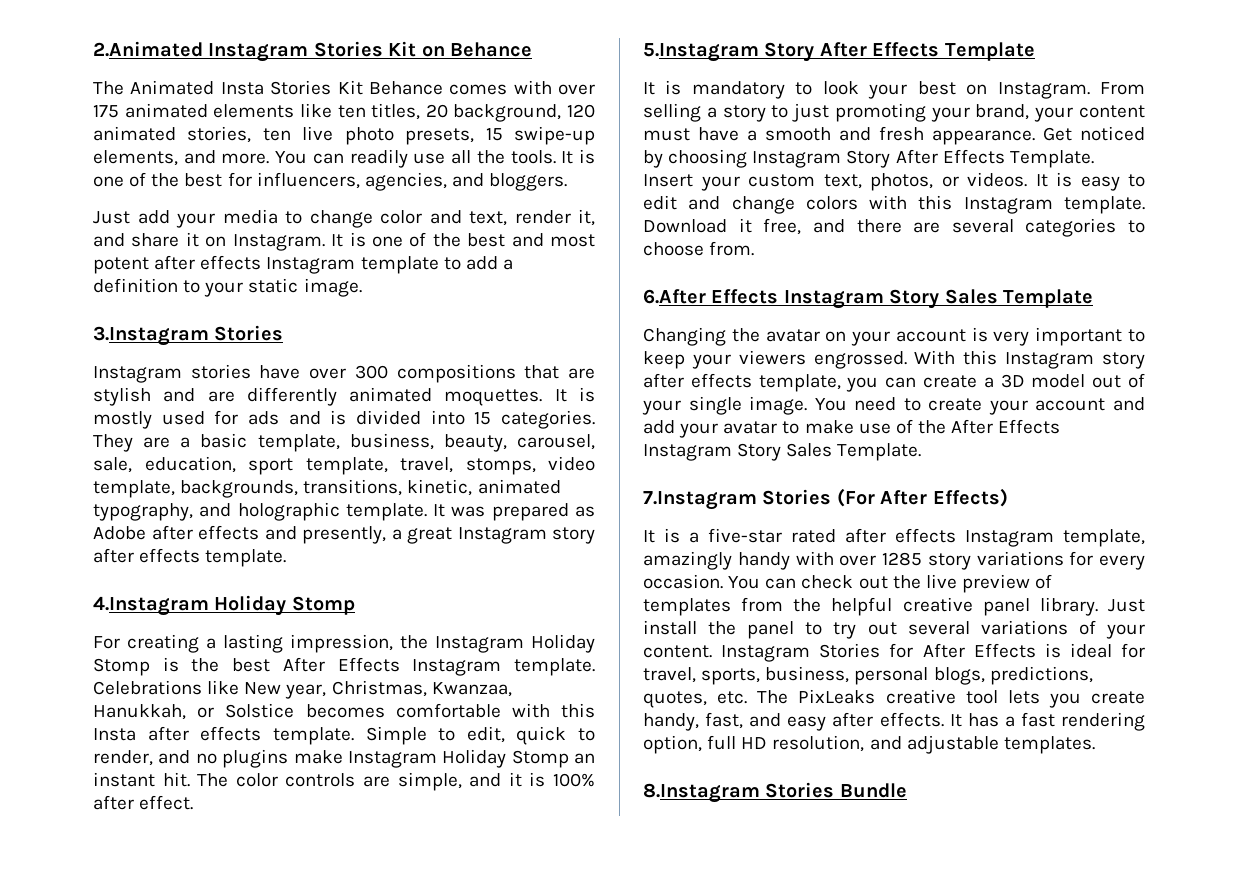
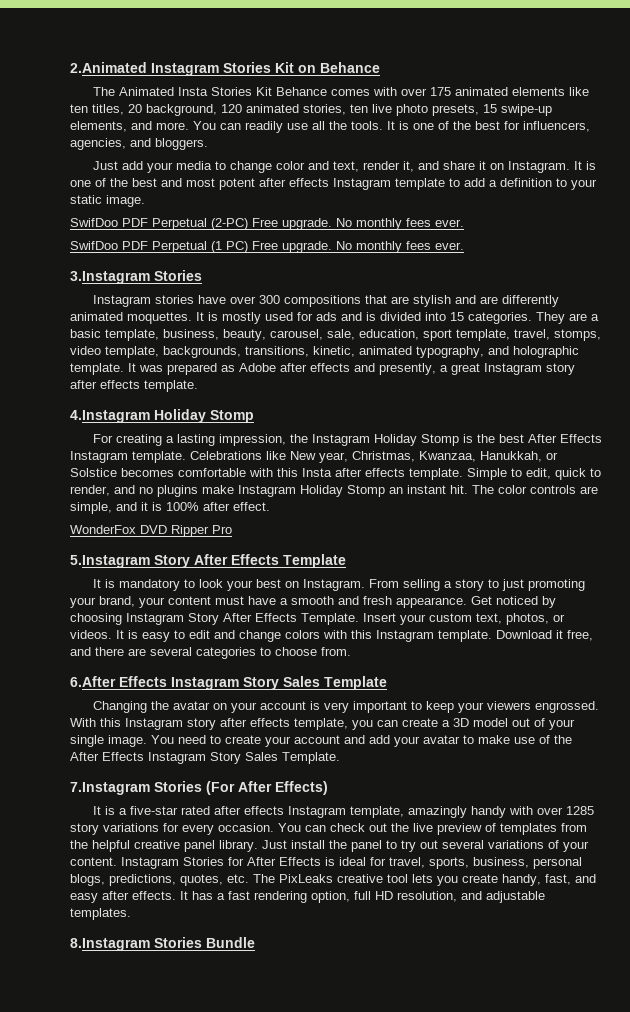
+ SwifDoo PDF Perpetual (2-PC) Free upgrade. No monthly fees ever.
+ SwifDoo PDF Perpetual (1 PC) Free upgrade. No monthly fees ever.
+ WonderFox DVD Ripper Pro

